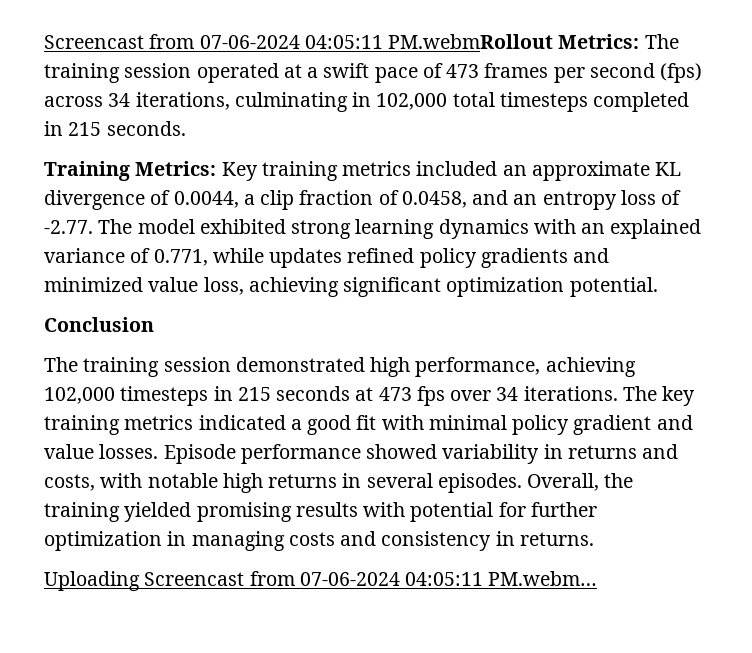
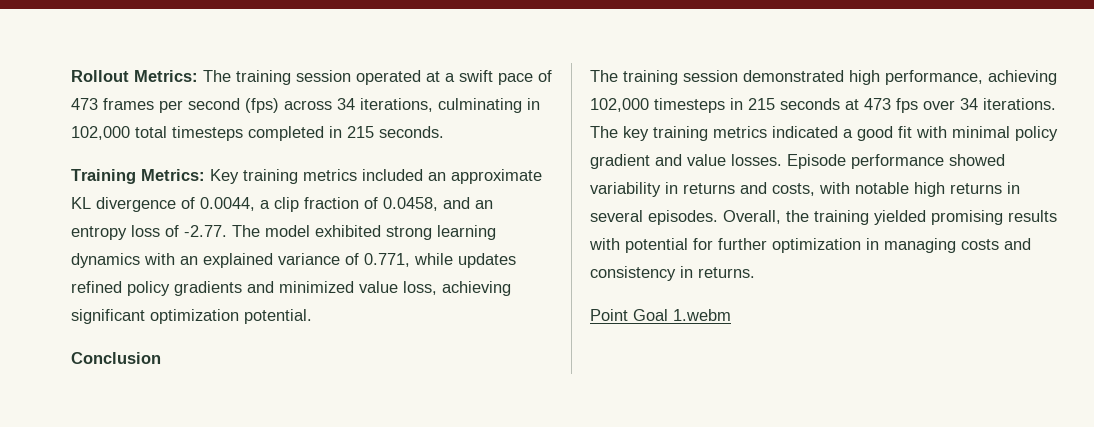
- Screencast from 07-06-2024 04:05:11 PM.webmRollout Metrics: The training session operated at a swift pace of 473 frames per second (fps) across 34 iterations, culminating in 102,000 total timesteps completed in 215 seconds.
+ Rollout Metrics: The training session operated at a swift pace of 473 frames per second (fps) across 34 iterations, culminating in 102,000 total timesteps completed in 215 seconds.
- Uploading Screencast from 07-06-2024 04:05:11 PM.webm…
+ Point Goal 1.webm

